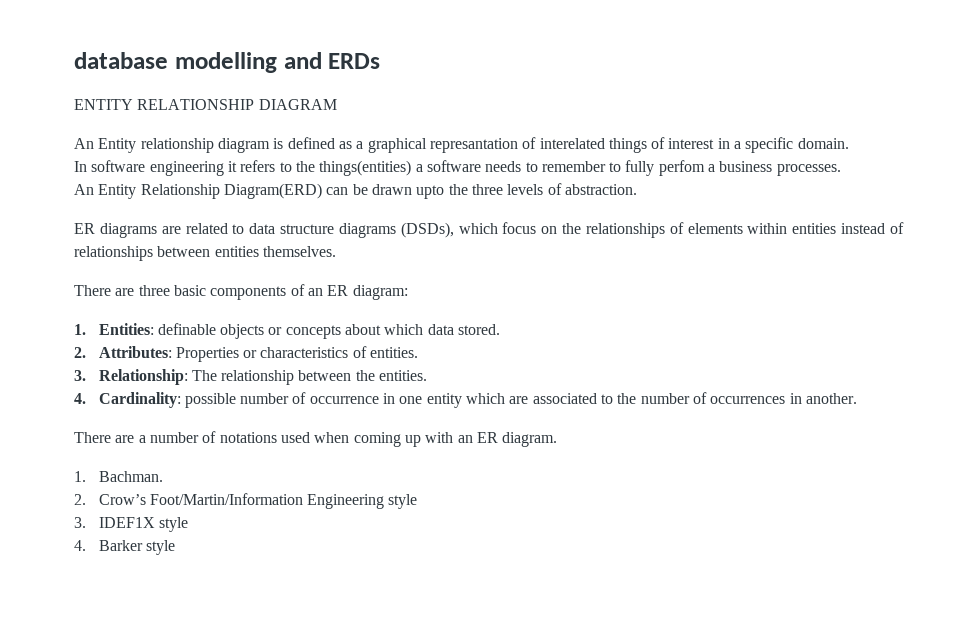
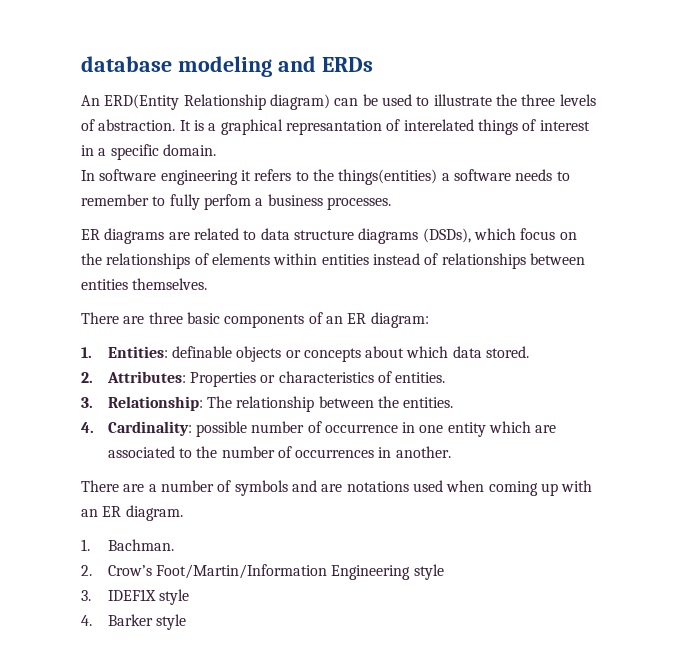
- database modelling and ERDs
+ database modeling and ERDs
- ENTITY RELATIONSHIP DIAGRAM
- An Entity relationship diagram is defined as a graphical represantation of interelated things of interest in a specific domain.
+ An ERD(Entity Relationship diagram) can be used to illustrate the three levels of abstraction. It is a graphical represantation of interelated things of interest in a specific domain.
- An Entity Relationship Diagram(ERD) can be drawn upto the three levels of abstraction.
- There are a number of notations used when coming up with an ER diagram.
+ There are a number of symbols and are notations used when coming up with an ER diagram.

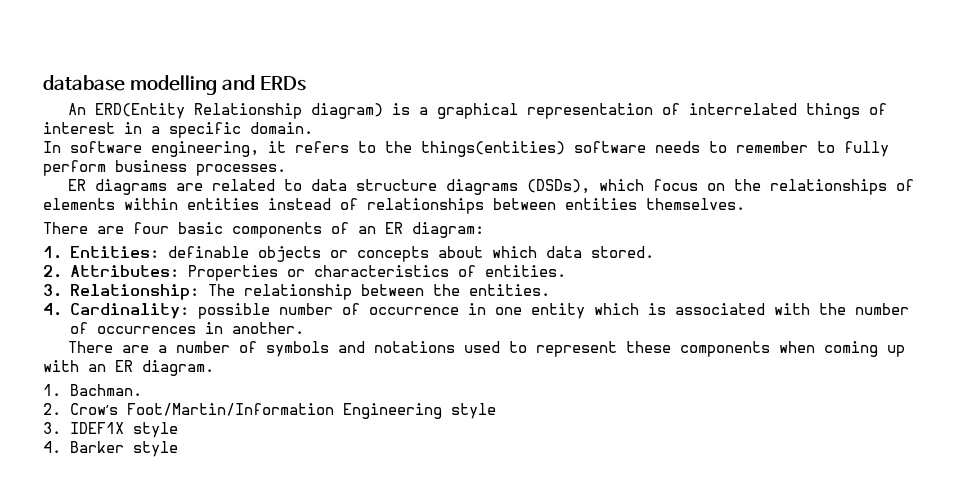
- database modeling and ERDs
+ database modelling and ERDs
- An ERD(Entity Relationship diagram) can be used to illustrate the three levels of abstraction. It is a graphical represantation of interelated things of interest in a specific domain.
+ An ERD(Entity Relationship diagram) is a graphical representation of interrelated things of interest in a specific domain.
- In software engineering it refers to the things(entities) a software needs to remember to fully perfom a business processes.
+ In software engineering, it refers to the things(entities) software needs to remember to fully perform business processes.
- There are three basic components of an ER diagram:
+ There are four basic components of an ER diagram:
- 4. Cardinality: possible number of occurrence in one entity which are associated to the number of occurrences in another.
+ 4. Cardinality: possible number of occurrence in one entity which is associated with the number of occurrences in another.
- There are a number of symbols and are notations used when coming up with an ER diagram.
+ There are a number of symbols and notations used to represent these components when coming up with an ER diagram.

